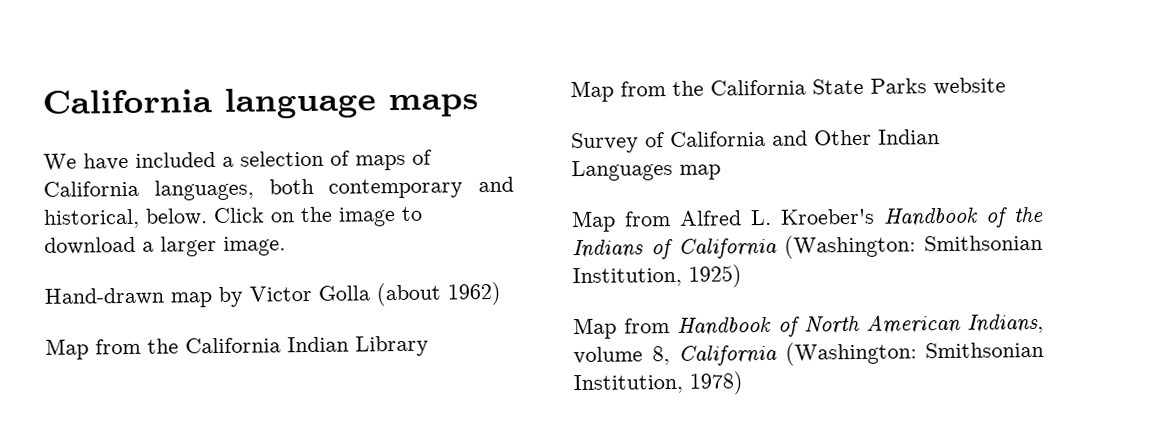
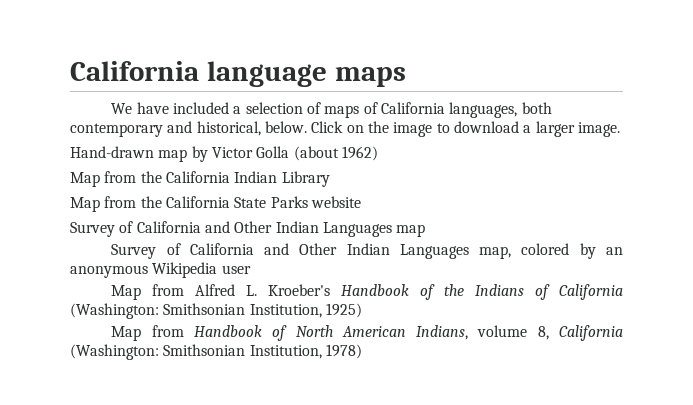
+ Survey of California and Other Indian Languages map, colored by an anonymous Wikipedia user

